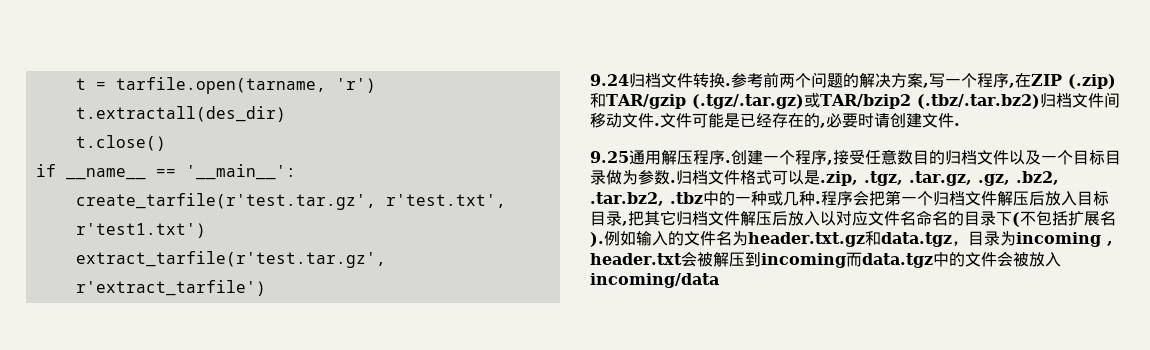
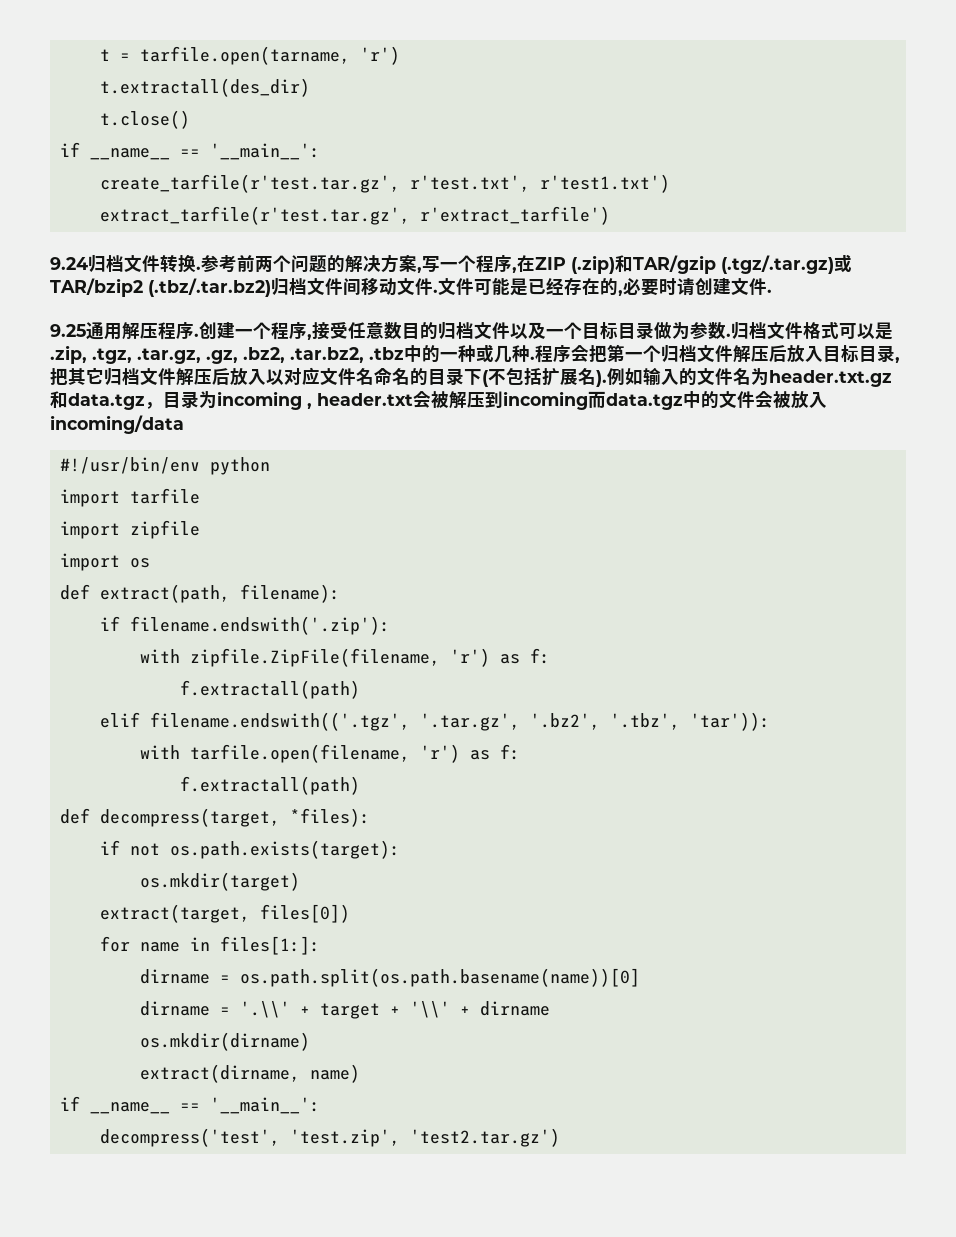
+ #!/usr/bin/env python
+ import tarfile
+ import zipfile
+ import os
+ def extract(path, filename):
+ if filename.endswith('.zip'):
+ with zipfile.ZipFile(filename, 'r') as f:
+ f.extractall(path)
+ elif filename.endswith(('.tgz', '.tar.gz', '.bz2', '.tbz', 'tar')):
+ with tarfile.open(filename, 'r') as f:
+ f.extractall(path)
+ def decompress(target, *files):
+ if not os.path.exists(target):
+ os.mkdir(target)
+ extract(target, files[0])
+ for name in files[1:]:
+ dirname = os.path.split(os.path.basename(name))[0]
+ dirname = '.\\' + target + '\\' + dirname
+ os.mkdir(dirname)
+ extract(dirname, name)
+ if __name__ == '__main__':
+ decompress('test', 'test.zip', 'test2.tar.gz')

